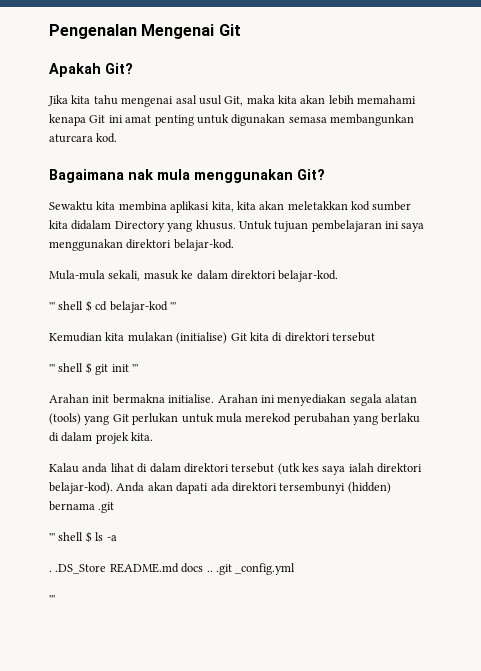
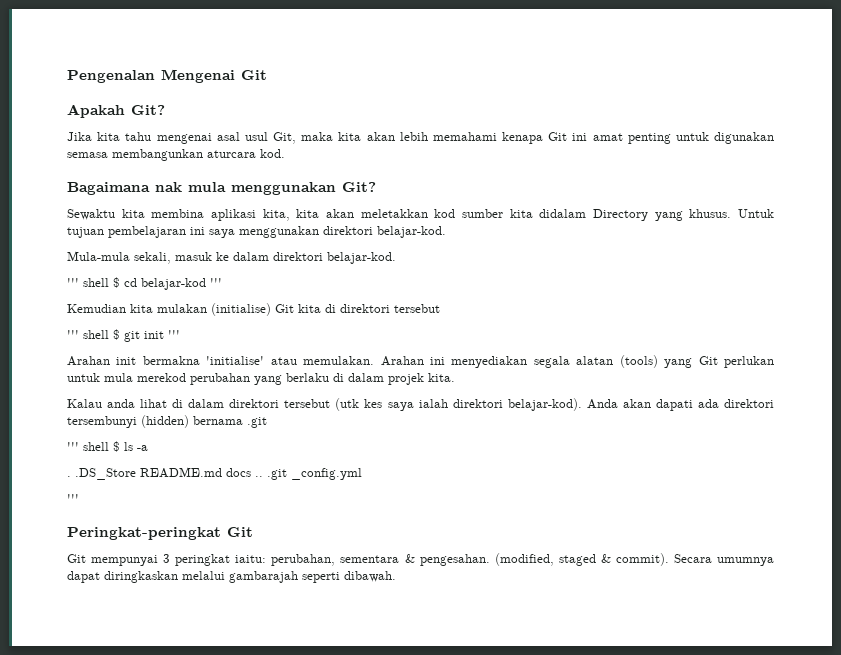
- Arahan init bermakna initialise.
+ Arahan init bermakna 'initialise' atau memulakan.
+ Peringkat-peringkat Git
+ Git mempunyai 3 peringkat iaitu: perubahan, sementara & pengesahan. (modified, staged & commit). Secara umumnya dapat diringkaskan melalui gambarajah seperti dibawah.

